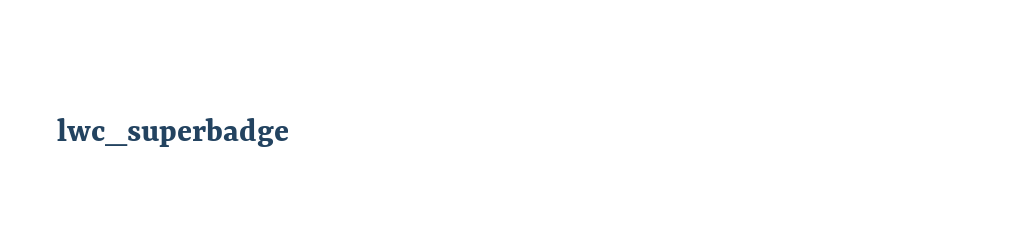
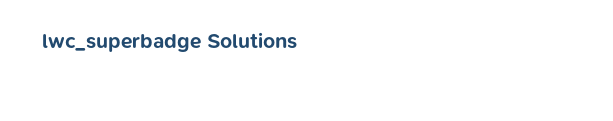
- lwc_superbadge
+ lwc_superbadge Solutions

